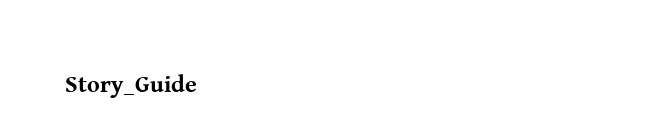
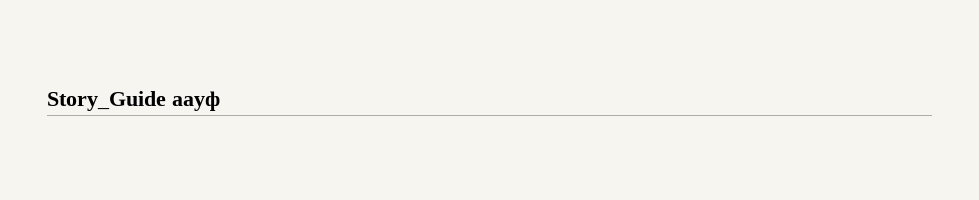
- Story_Guide
+ Story_Guide aауф

